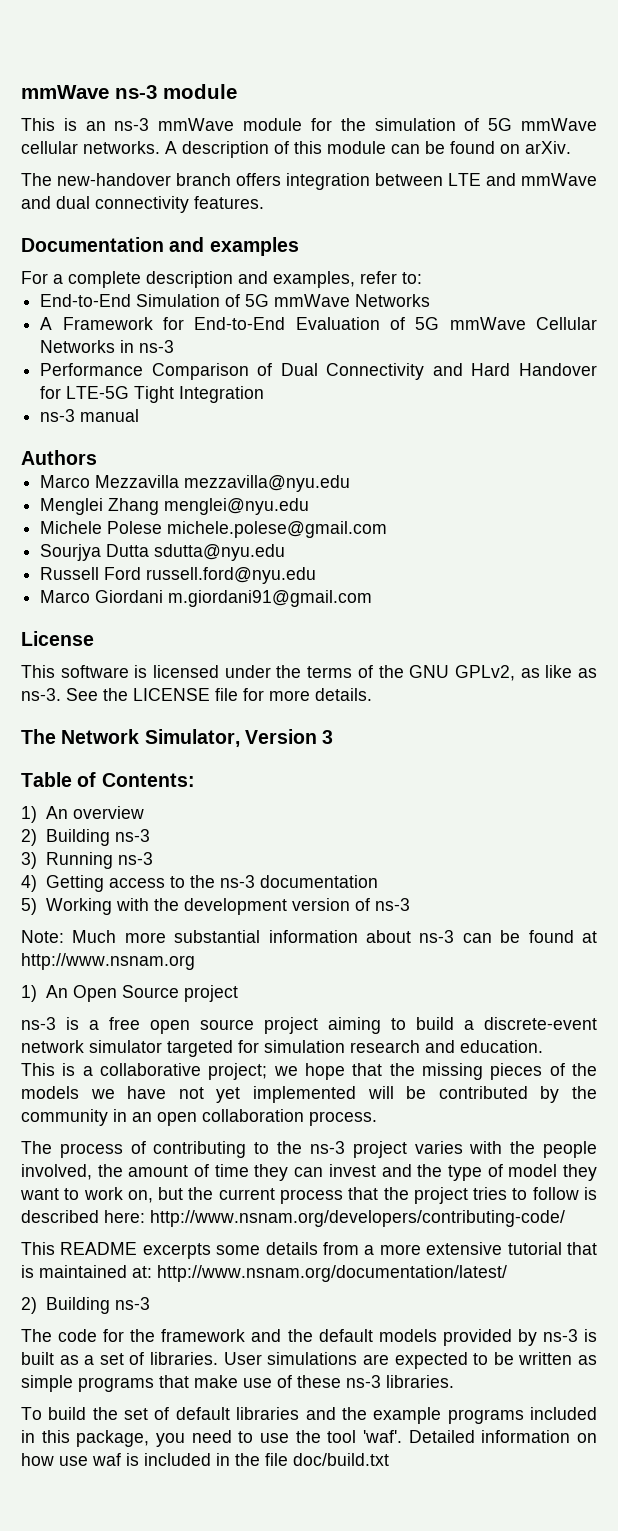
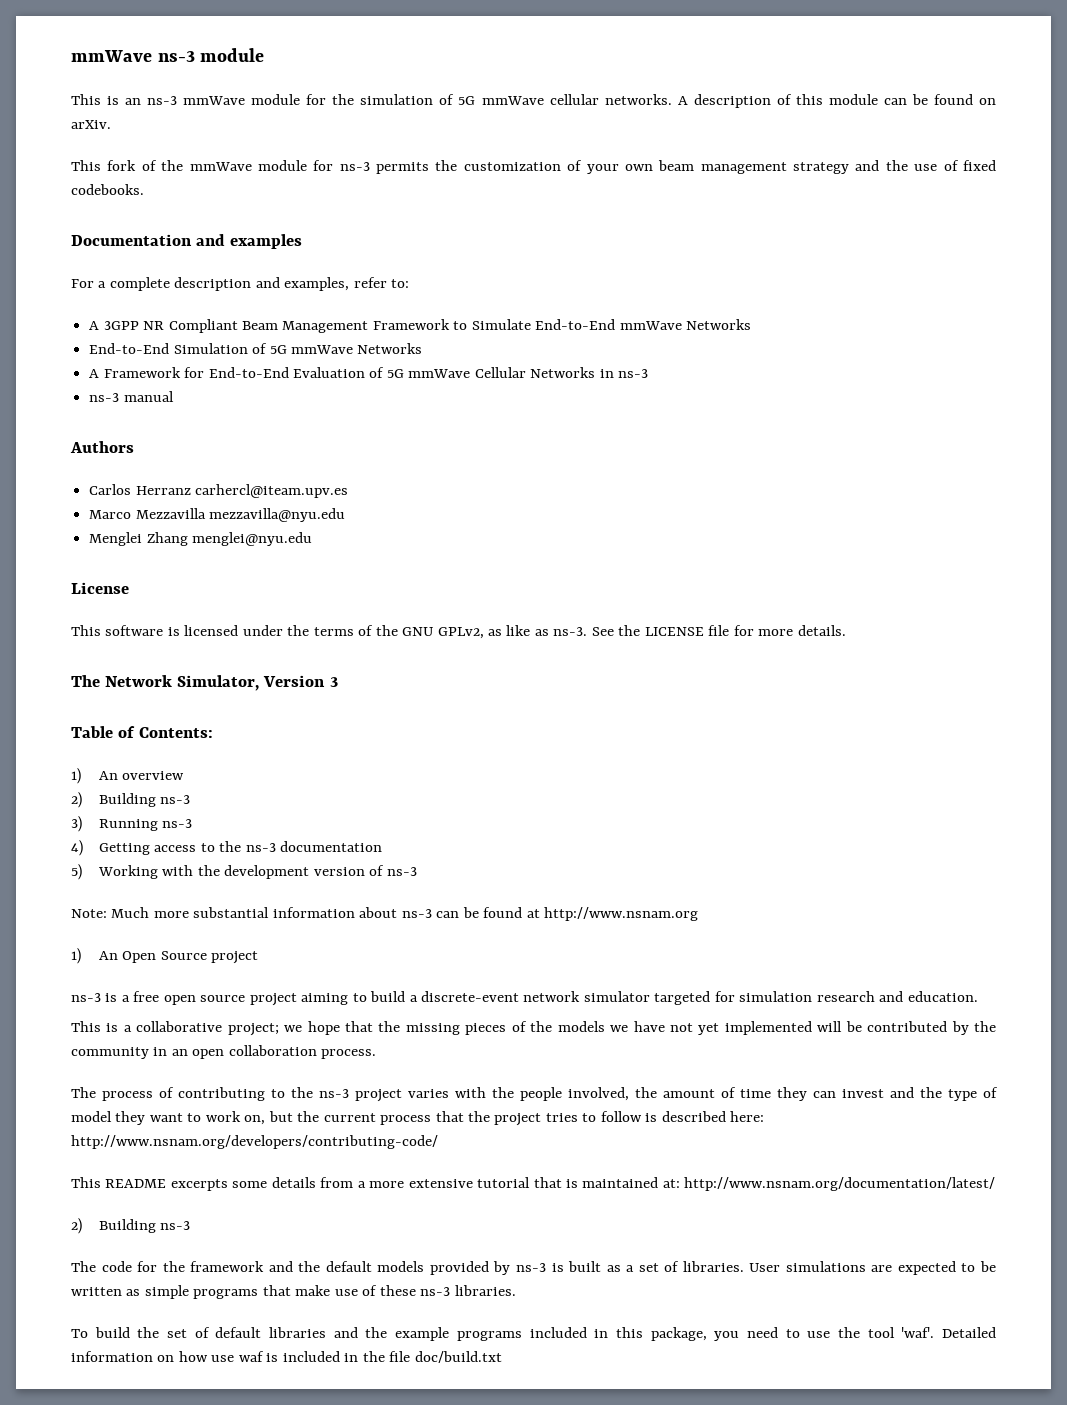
- The new-handover branch offers integration between LTE and mmWave and dual connectivity features.
+ This fork of the mmWave module for ns-3 permits the customization of your own beam management strategy and the use of fixed codebooks.
+ A 3GPP NR Compliant Beam Management Framework to Simulate End-to-End mmWave Networks
- Performance Comparison of Dual Connectivity and Hard Handover for LTE-5G Tight Integration
+ Carlos Herranz carhercl@iteam.upv.es
- Michele Polese michele.polese@gmail.com
- Sourjya Dutta sdutta@nyu.edu
- Russell Ford russell.ford@nyu.edu
- Marco Giordani m.giordani91@gmail.com

